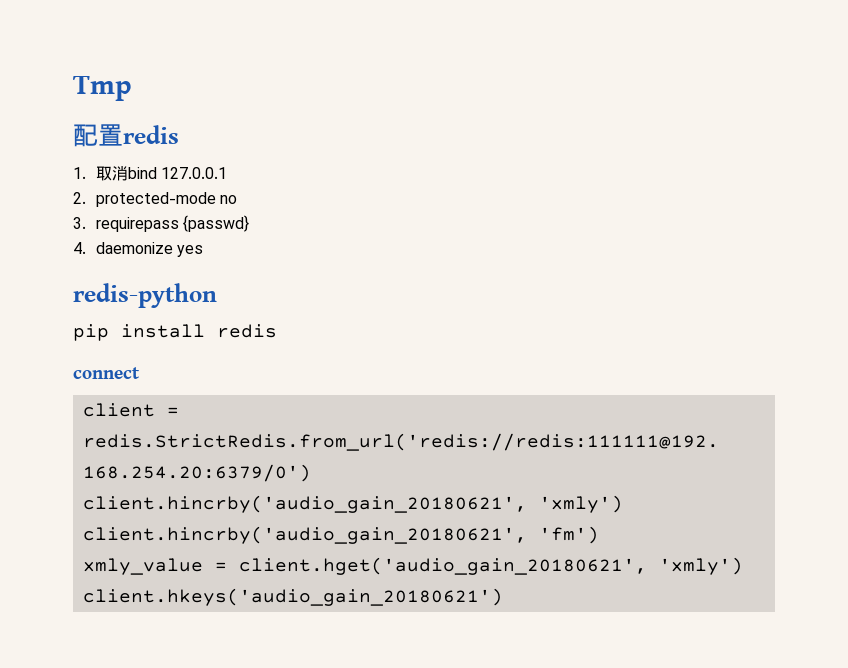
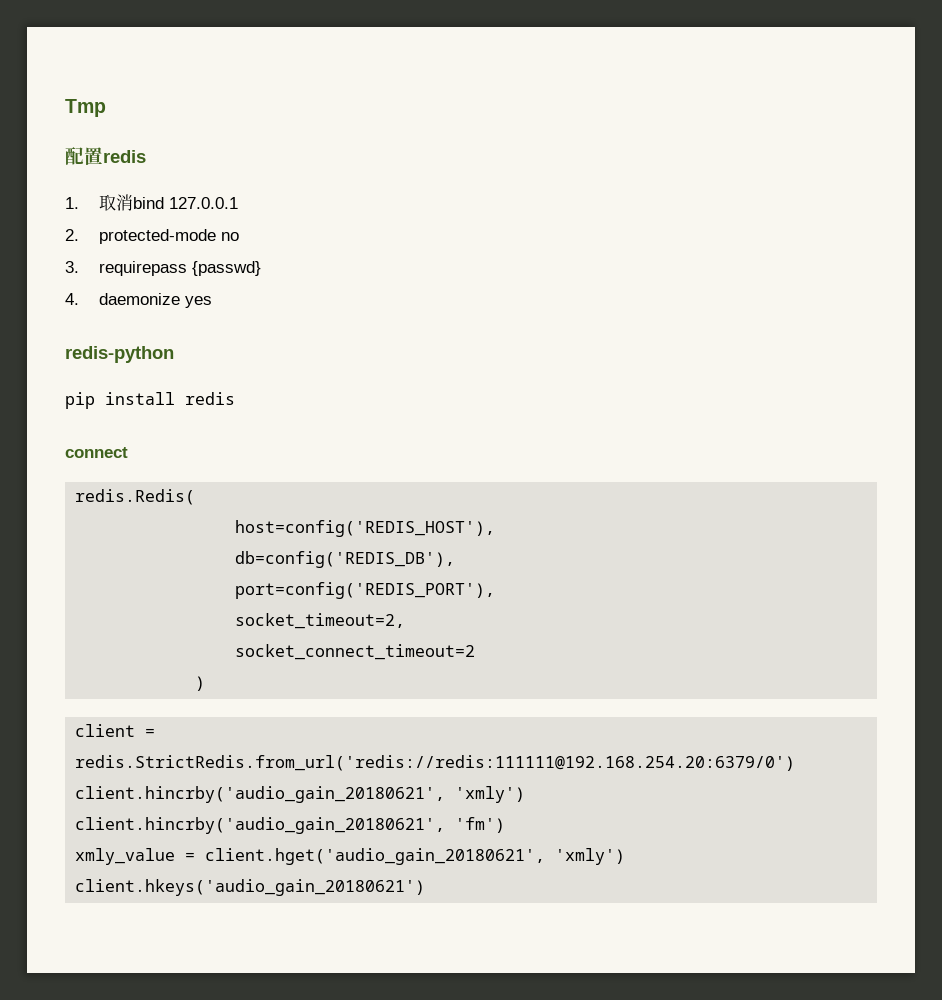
+ redis.Redis(
+ host=config('REDIS_HOST'),
+ db=config('REDIS_DB'),
+ port=config('REDIS_PORT'),
+ socket_timeout=2,
+ socket_connect_timeout=2
+ )

